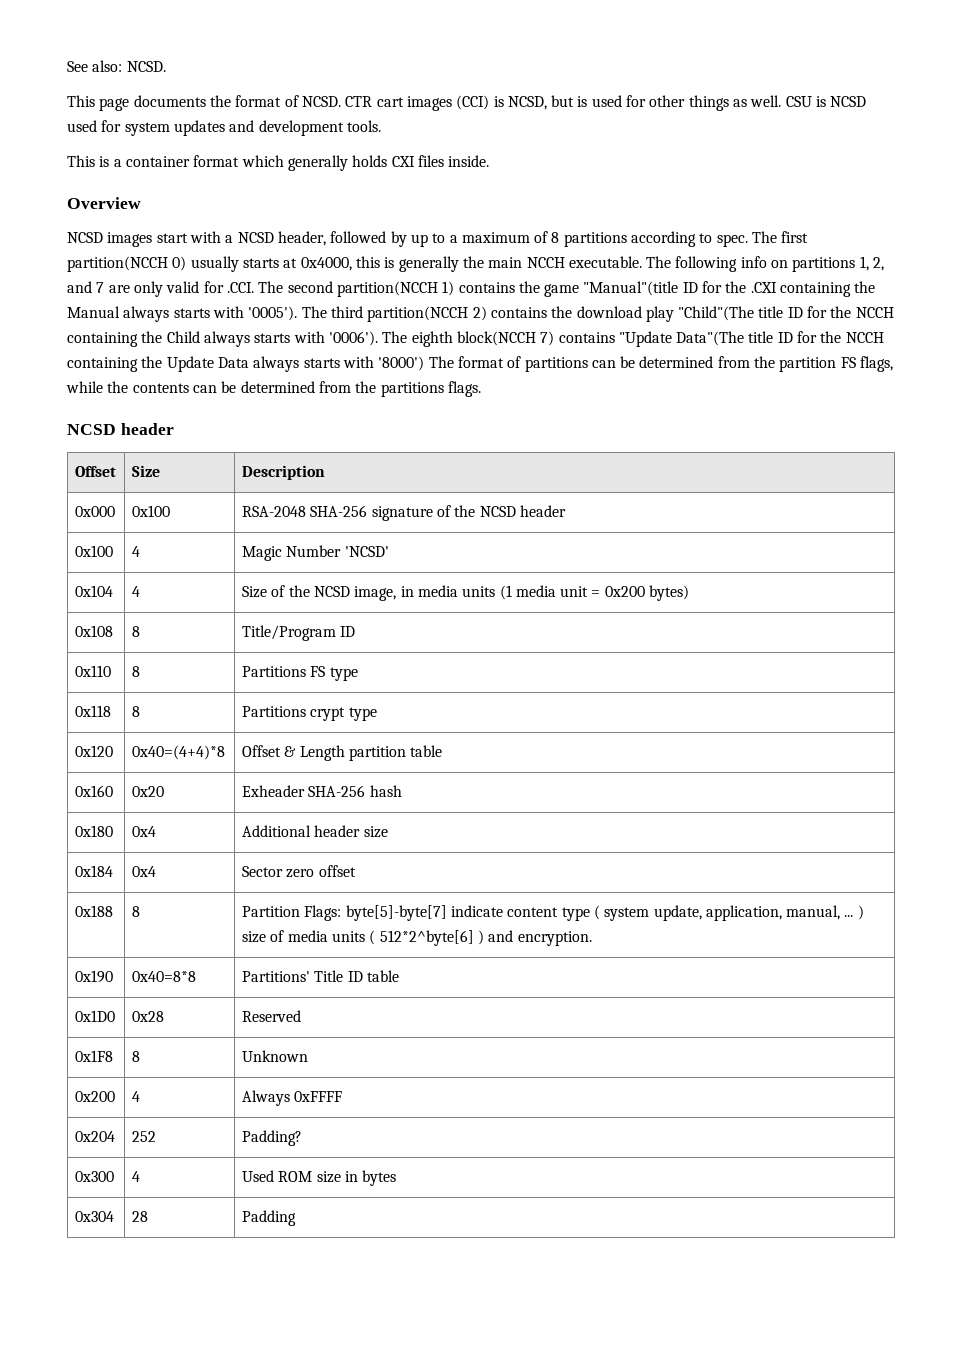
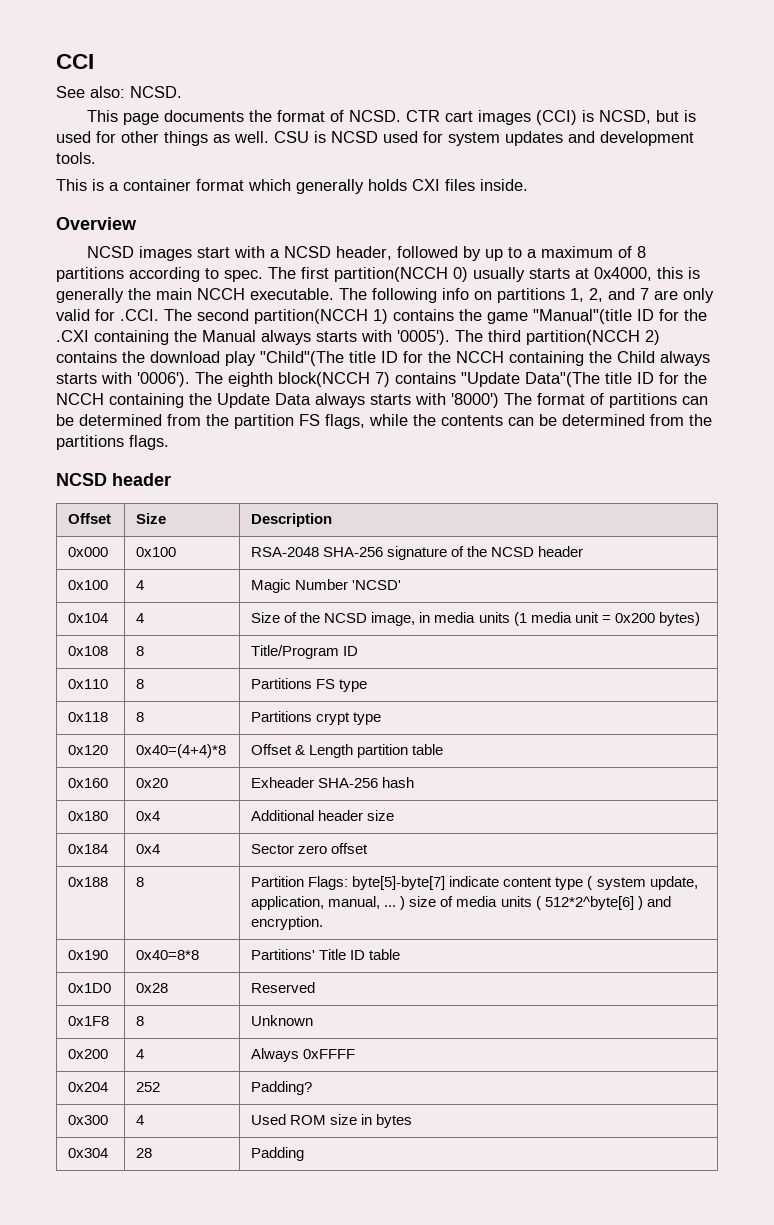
+ CCI

